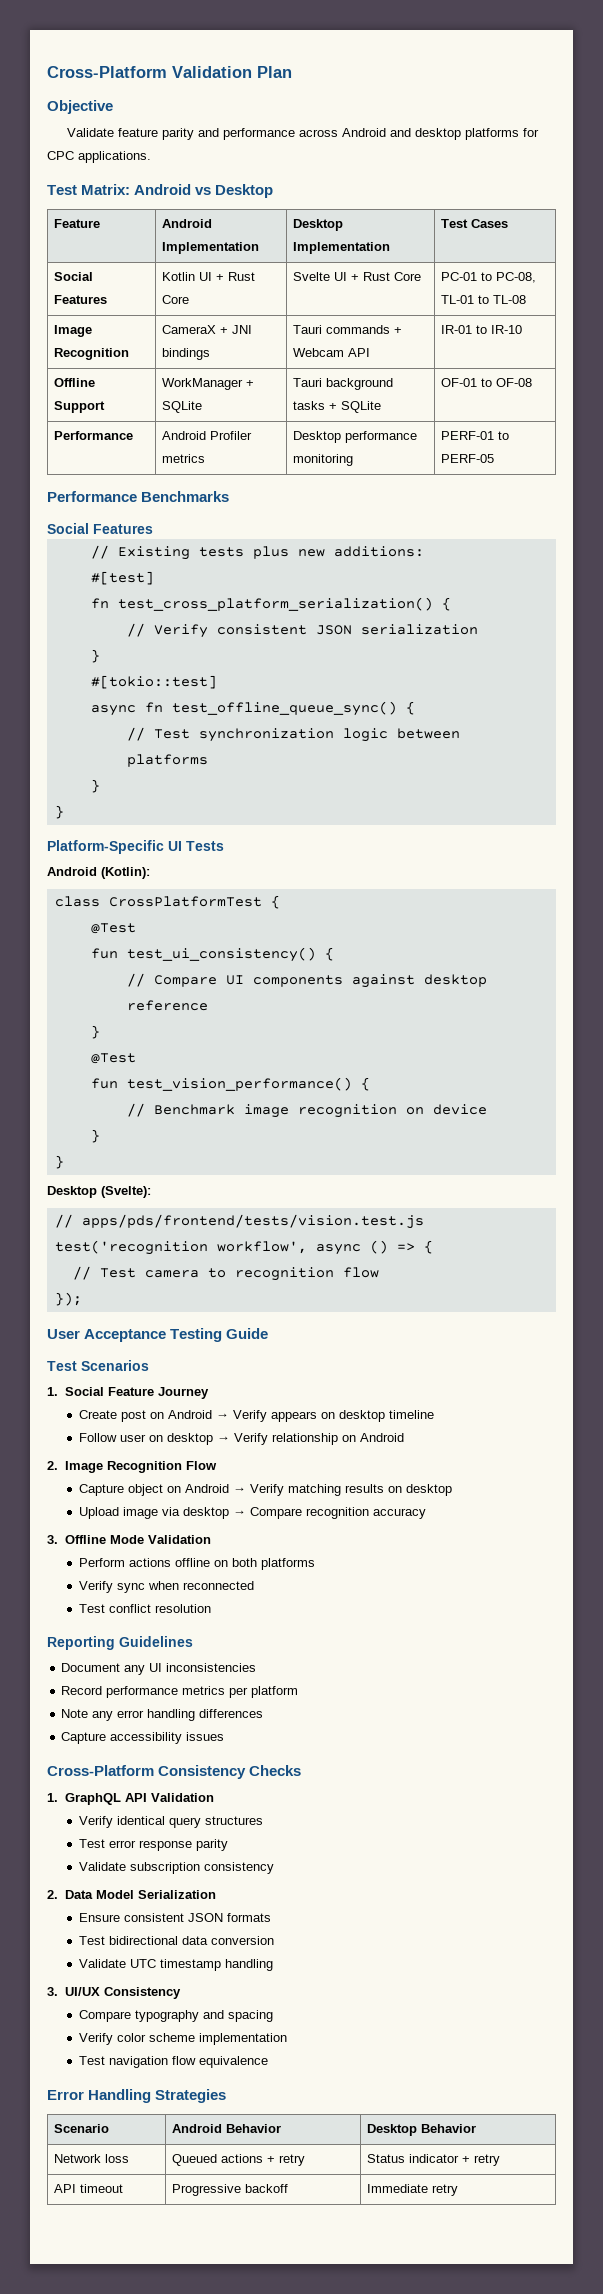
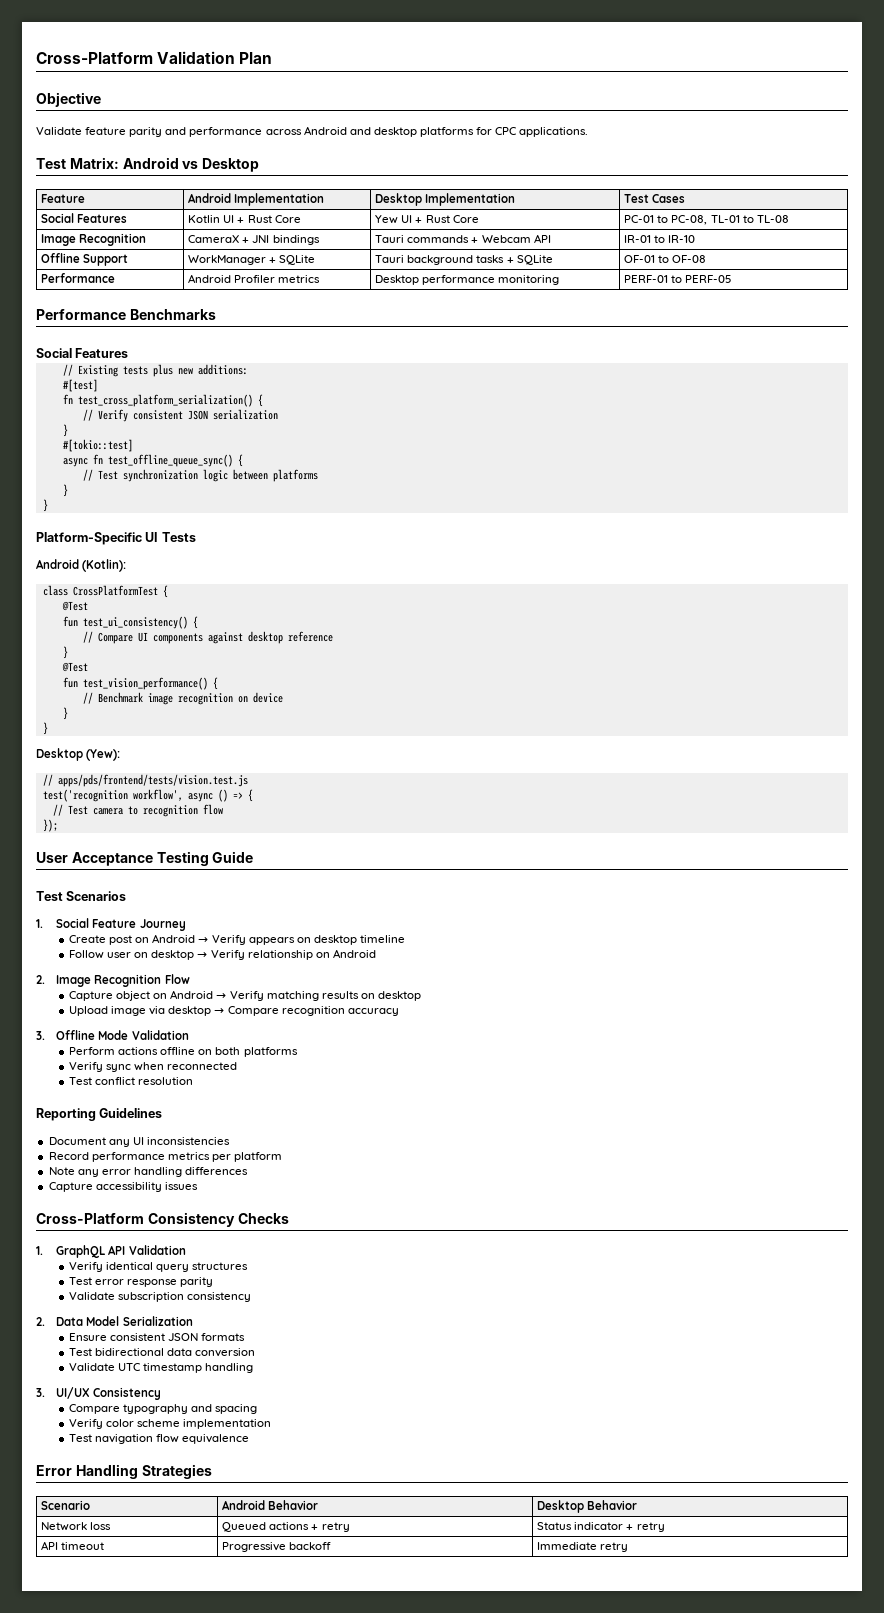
- Social Features | Kotlin UI + Rust Core | Svelte UI + Rust Core | PC-01 to PC-08, TL-01 to TL-08
+ Social Features | Kotlin UI + Rust Core | Yew UI + Rust Core | PC-01 to PC-08, TL-01 to TL-08
- Desktop (Svelte):
+ Desktop (Yew):

